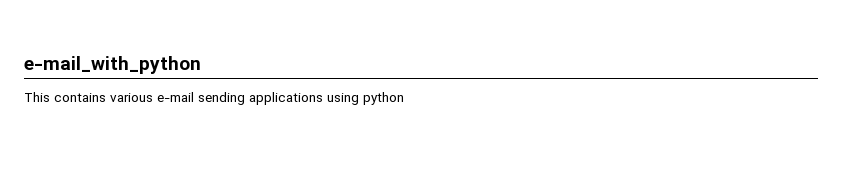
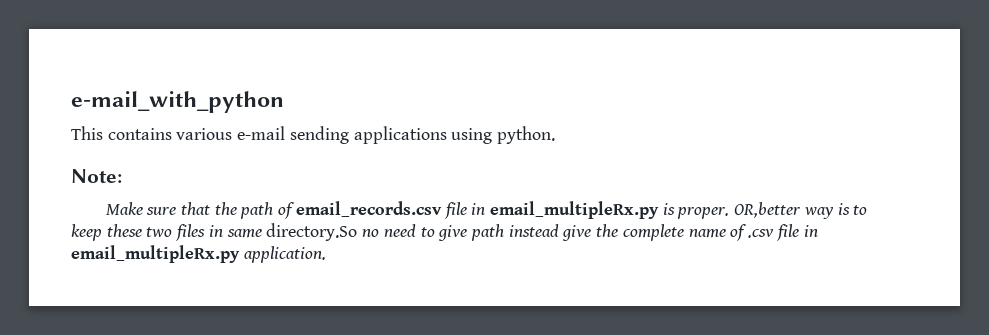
- This contains various e-mail sending applications using python
+ This contains various e-mail sending applications using python.
+ Note:
+ Make sure that the path of email_records.csv file in email_multipleRx.py is proper. OR,better way is to keep these two files in same directory.So no need to give path instead give the complete name of .csv file in email_multipleRx.py application.

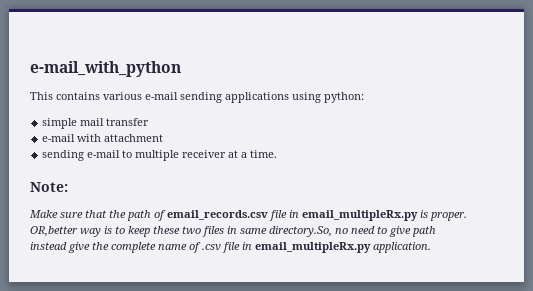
- This contains various e-mail sending applications using python.
+ This contains various e-mail sending applications using python:
+ simple mail transfer
+ e-mail with attachment
+ sending e-mail to multiple receiver at a time.
- OR,better way is to keep these two files in same directory.So no need to give path instead give the complete name of .csv file in email_multipleRx.py application.
+ OR,better way is to keep these two files in same directory.So, no need to give path instead give the complete name of .csv file in email_multipleRx.py application.

